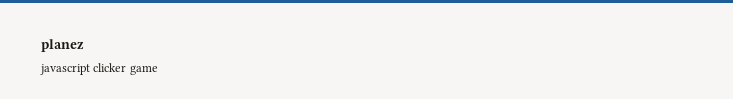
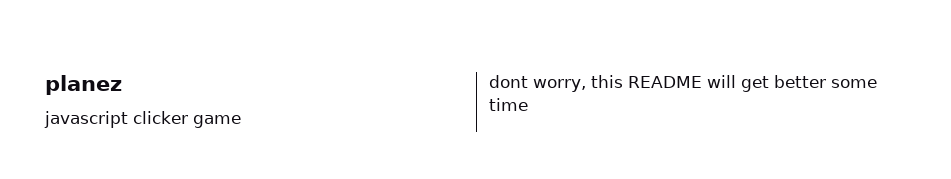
+ dont worry, this README will get better some time

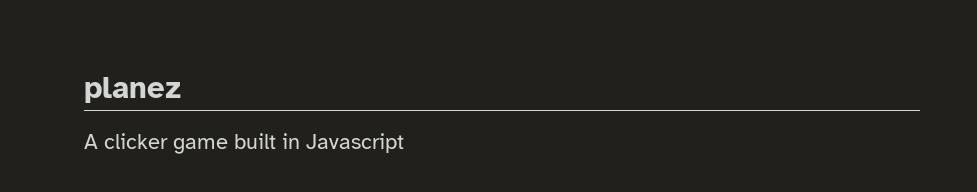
- javascript clicker game
- dont worry, this README will get better some time
+ A clicker game built in Javascript

